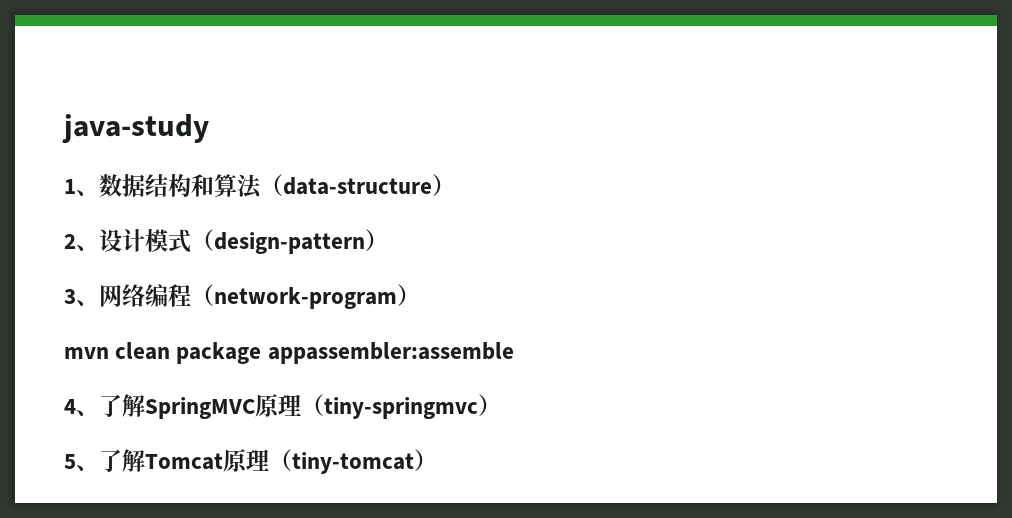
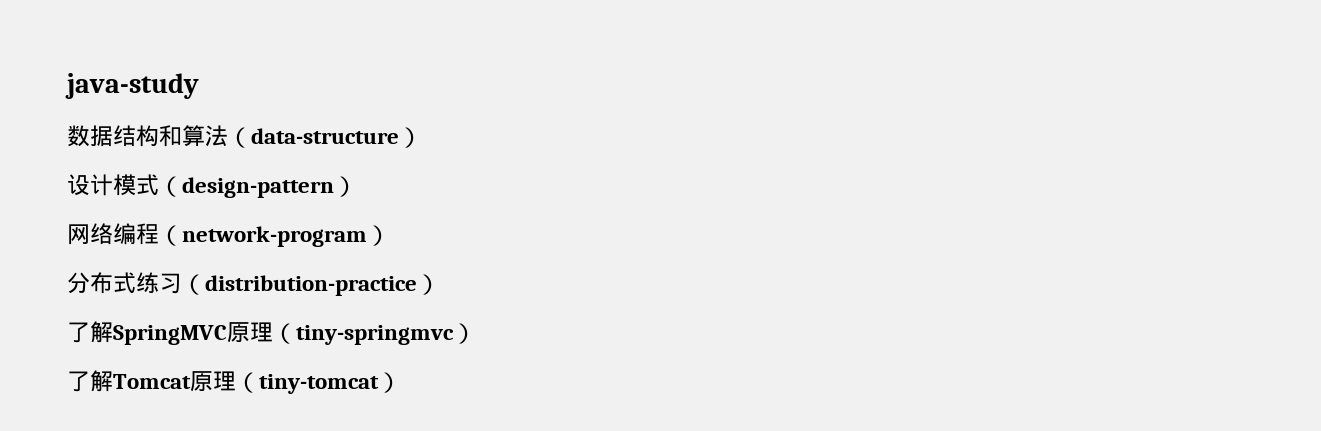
- 1、数据结构和算法（data-structure）
+ 数据结构和算法（data-structure）
- 2、设计模式（design-pattern）
+ 设计模式（design-pattern）
- 3、网络编程（network-program）
+ 网络编程（network-program）
- mvn clean package appassembler:assemble
- 4、了解SpringMVC原理（tiny-springmvc）
+ 分布式练习（distribution-practice）
+ 了解SpringMVC原理（tiny-springmvc）
- 5、了解Tomcat原理（tiny-tomcat）
+ 了解Tomcat原理（tiny-tomcat）

